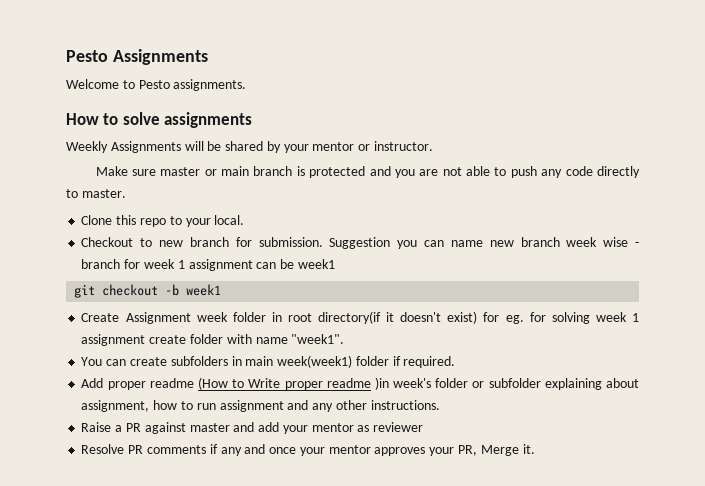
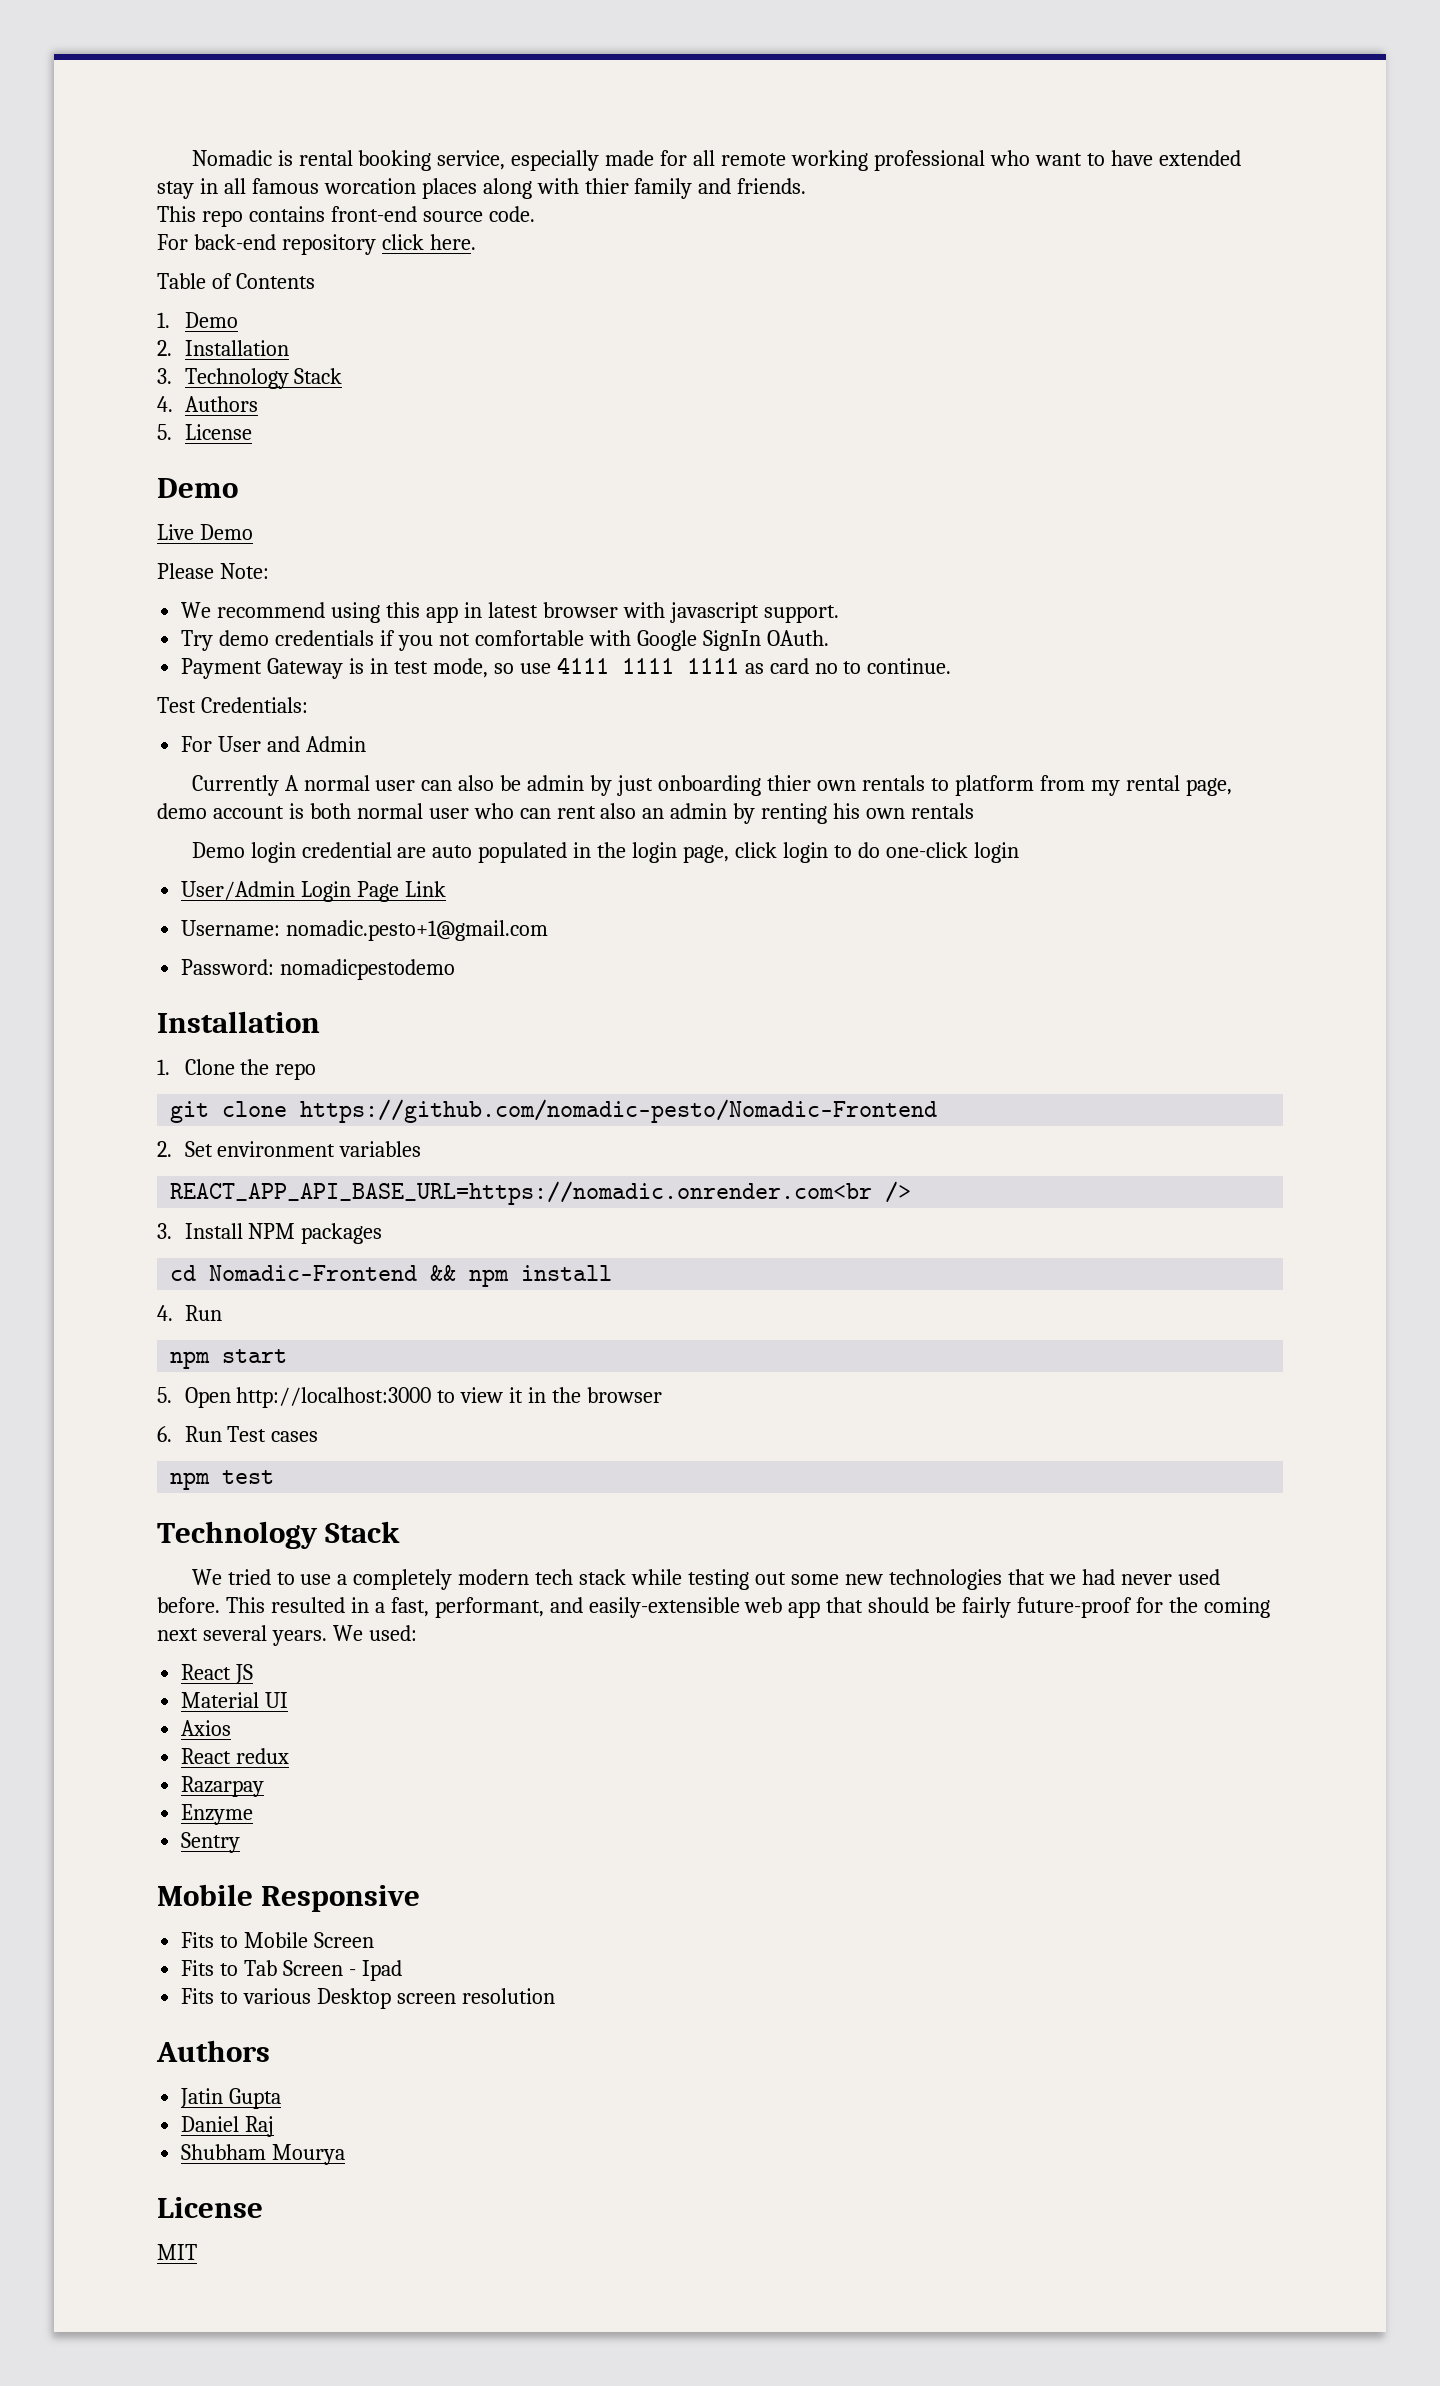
- Pesto Assignments
- Welcome to Pesto assignments.
- How to solve assignments
- Weekly Assignments will be shared by your mentor or instructor.
- Make sure master or main branch is protected and you are not able to push any code directly to master.
- Clone this repo to your local.
- Checkout to new branch for submission. Suggestion you can name new branch week wise - branch for week 1 assignment can be week1
- git checkout -b week1
- Create Assignment week folder in root directory(if it doesn't exist) for eg. for solving week 1 assignment create folder with name "week1".
- You can create subfolders in main week(week1) folder if required.
- Add proper readme (How to Write proper readme )in week's folder or subfolder explaining about assignment, how to run assignment and any other instructions.
- Raise a PR against master and add your mentor as reviewer
- Resolve PR comments if any and once your mentor approves your PR, Merge it.
+ Nomadic is rental booking service, especially made for all remote working professional who want to have extended stay in all famous worcation places along with thier family and friends.
+ This repo contains front-end source code.
+ For back-end repository click here.
+ Table of Contents
+ 1. Demo
+ 2. Installation
+ 3. Technology Stack
+ 4. Authors
+ 5. License
+ Demo
+ Live Demo
+ Please Note:
+ We recommend using this app in latest browser with javascript support.
+ Try demo credentials if you not comfortable with Google SignIn OAuth.
+ Payment Gateway is in test mode, so use 4111 1111 1111 as card no to continue.
+ Test Credentials:
+ For User and Admin
+ Currently A normal user can also be admin by just onboarding thier own rentals to platform from my rental page, demo account is both normal user who can rent also an admin by renting his own rentals
+ Demo login credential are auto populated in the login page, click login to do one-click login
+ User/Admin Login Page Link
+ Username: nomadic.pesto+1@gmail.com
+ Password: nomadicpestodemo
+ Installation
+ 1. Clone the repo
+ git clone https://github.com/nomadic-pesto/Nomadic-Frontend
+ 2. Set environment variables
+ REACT_APP_API_BASE_URL=https://nomadic.onrender.com<br />
+ 3. Install NPM packages
+ cd Nomadic-Frontend && npm install
+ 4. Run
+ npm start
+ 5. Open http://localhost:3000 to view it in the browser
+ 6. Run Test cases
+ npm test
+ Technology Stack
+ We tried to use a completely modern tech stack while testing out some new technologies that we had never used before. This resulted in a fast, performant, and easily-extensible web app that should be fairly future-proof for the coming next several years. We used:
+ React JS
+ Material UI
+ Axios
+ React redux
+ Razarpay
+ Enzyme
+ Sentry
+ Mobile Responsive
+ Fits to Mobile Screen
+ Fits to Tab Screen - Ipad
+ Fits to various Desktop screen resolution
+ Authors
+ Jatin Gupta
+ Daniel Raj
+ Shubham Mourya
+ License
+ MIT

